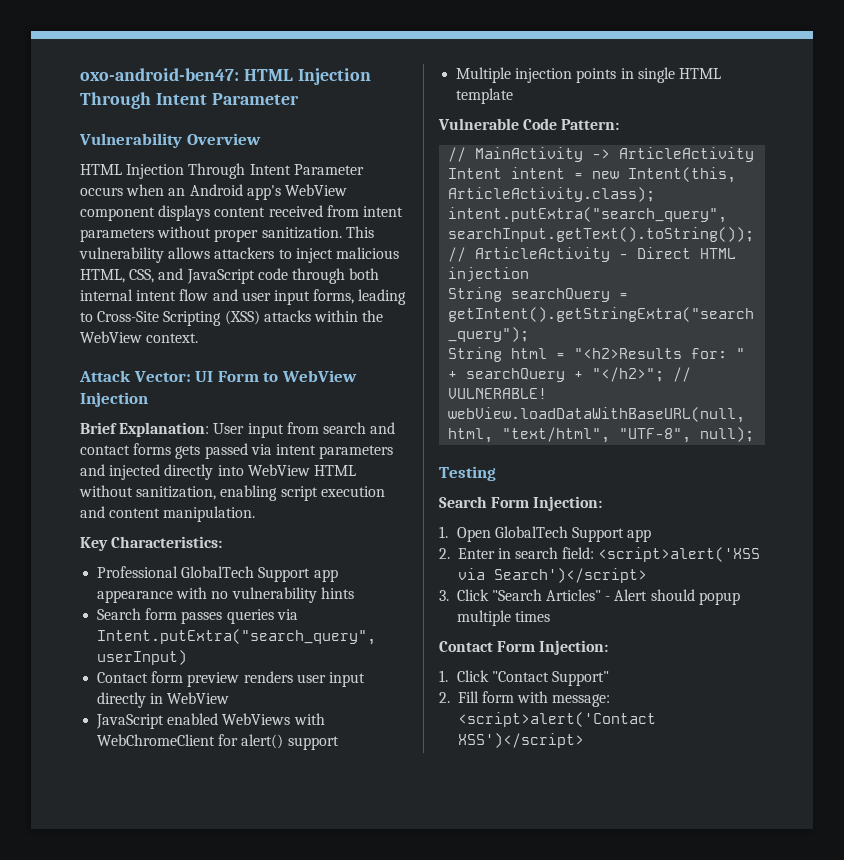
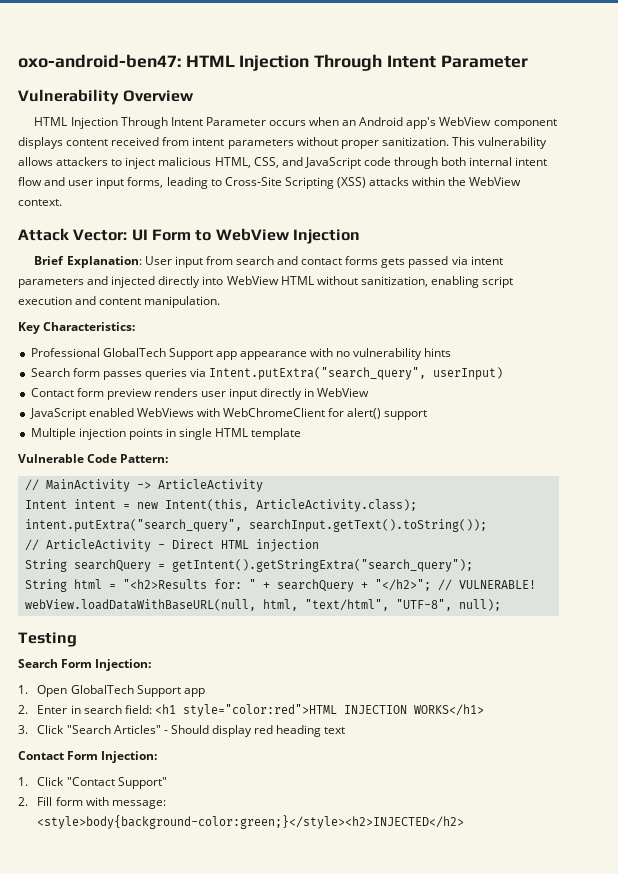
- 2. Enter in search field: <script>alert('XSS via Search')</script>
+ 2. Enter in search field: <h1 style="color:red">HTML INJECTION WORKS</h1>
- 3. Click "Search Articles" - Alert should popup multiple times
+ 3. Click "Search Articles" - Should display red heading text
- 2. Fill form with message: <script>alert('Contact XSS')</script>
+ 2. Fill form with message: <style>body{background-color:green;}</style><h2>INJECTED</h2>

